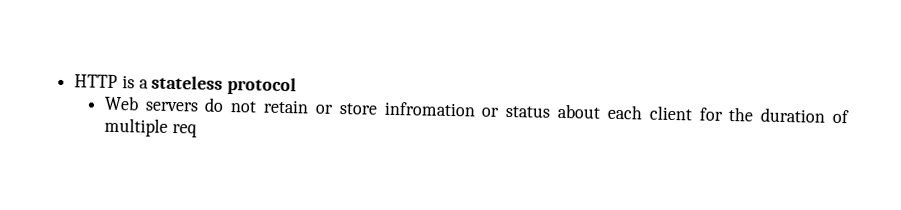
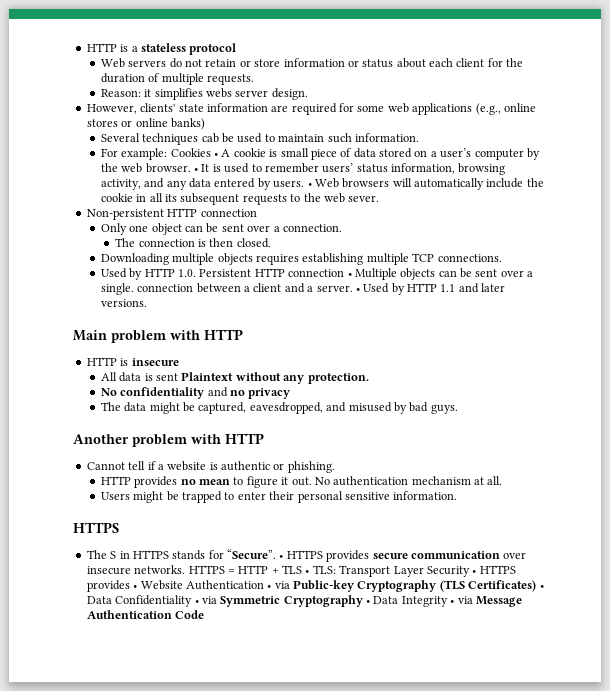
- Web servers do not retain or store infromation or status about each client for the duration of multiple req
+ Web servers do not retain or store information or status about each client for the duration of multiple requests.
+ Reason: it simplifies webs server design.
+ However, clients' state information are required for some web applications (e.g., online stores or online banks)
+ Several techniques cab be used to maintain such information.
+ For example: Cookies • A cookie is small piece of data stored on a user’s computer by the web browser. • It is used to remember users’ status information, browsing activity, and any data entered by users. • Web browsers will automatically include the cookie in all its subsequent requests to the web sever.
+ Non-persistent HTTP connection
+ Only one object can be sent over a connection.
+ The connection is then closed.
+ Downloading multiple objects requires establishing multiple TCP connections.
+ Used by HTTP 1.0. Persistent HTTP connection • Multiple objects can be sent over a single. connection between a client and a server. • Used by HTTP 1.1 and later versions.
+ Main problem with HTTP
+ HTTP is insecure
+ All data is sent Plaintext without any protection.
+ No confidentiality and no privacy
+ The data might be captured, eavesdropped, and misused by bad guys.
+ Another problem with HTTP
+ Cannot tell if a website is authentic or phishing.
+ HTTP provides no mean to figure it out. No authentication mechanism at all.
+ Users might be trapped to enter their personal sensitive information.
+ HTTPS
+ The S in HTTPS stands for “Secure”. • HTTPS provides secure communication over insecure networks. HTTPS = HTTP + TLS • TLS: Transport Layer Security • HTTPS provides • Website Authentication • via Public-key Cryptography (TLS Certificates) • Data Confidentiality • via Symmetric Cryptography • Data Integrity • via Message Authentication Code

